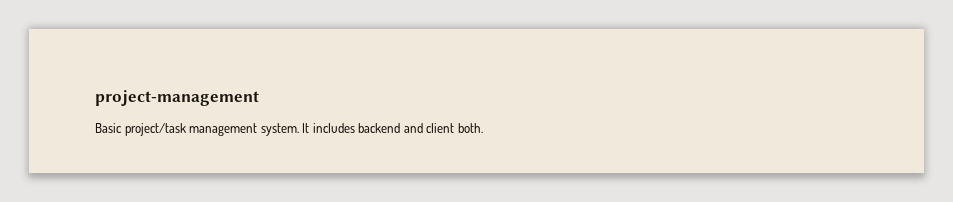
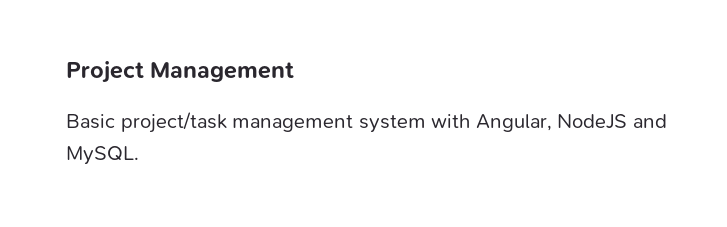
- project-management
+ Project Management
- Basic project/task management system. It includes backend and client both.
+ Basic project/task management system with Angular, NodeJS and MySQL.

